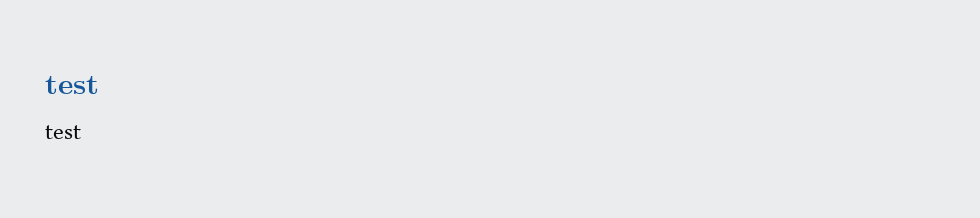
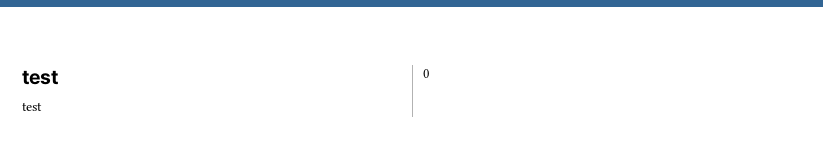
+ 0

